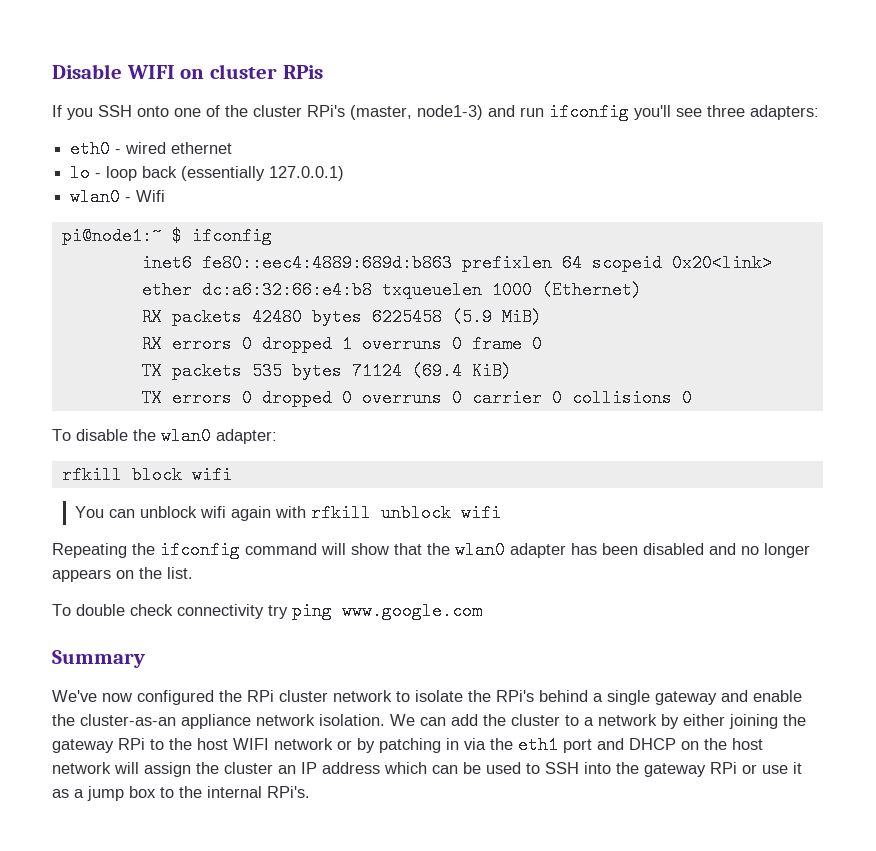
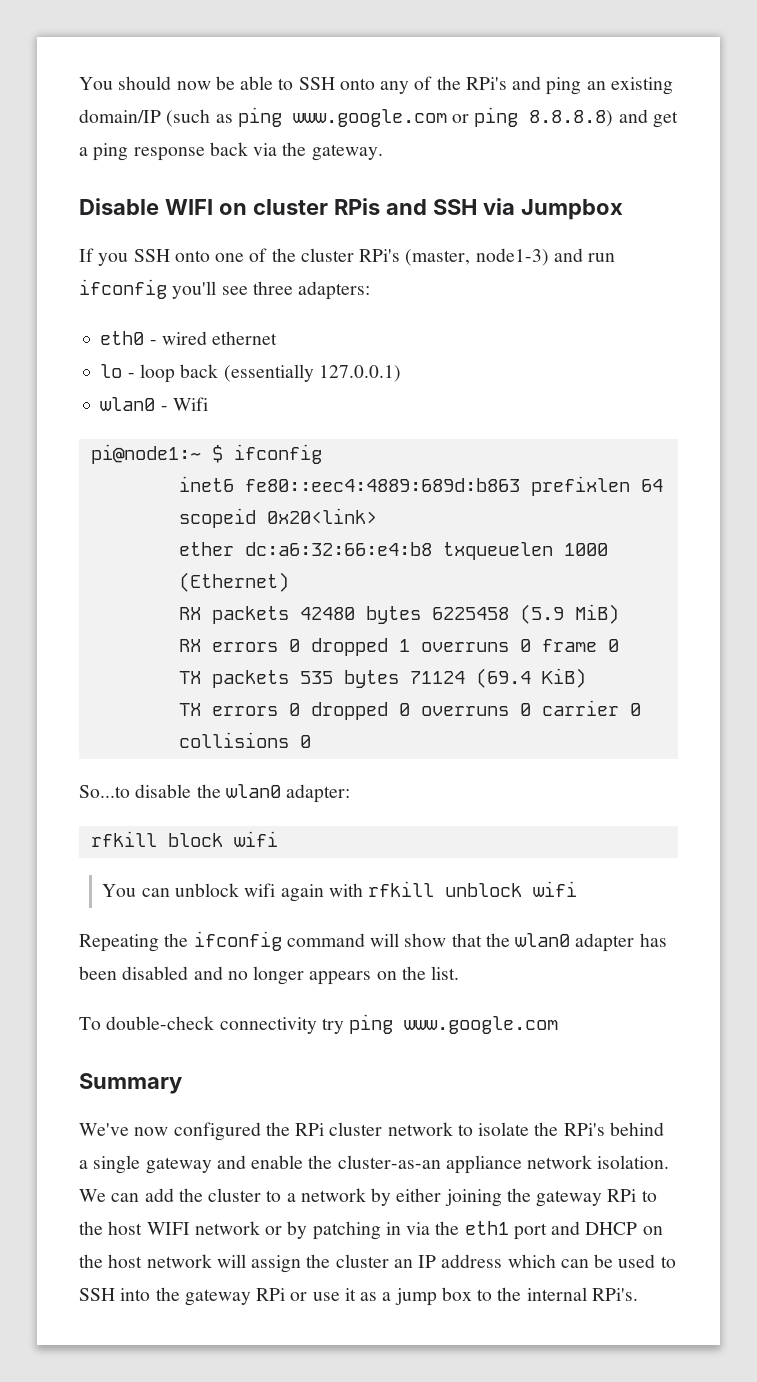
+ You should now be able to SSH onto any of the RPi's and ping an existing domain/IP (such as ping www.google.com or ping 8.8.8.8) and get a ping response back via the gateway.
- Disable WIFI on cluster RPis
+ Disable WIFI on cluster RPis and SSH via Jumpbox
- To disable the wlan0 adapter:
+ So...to disable the wlan0 adapter:
- To double check connectivity try ping www.google.com
+ To double-check connectivity try ping www.google.com

